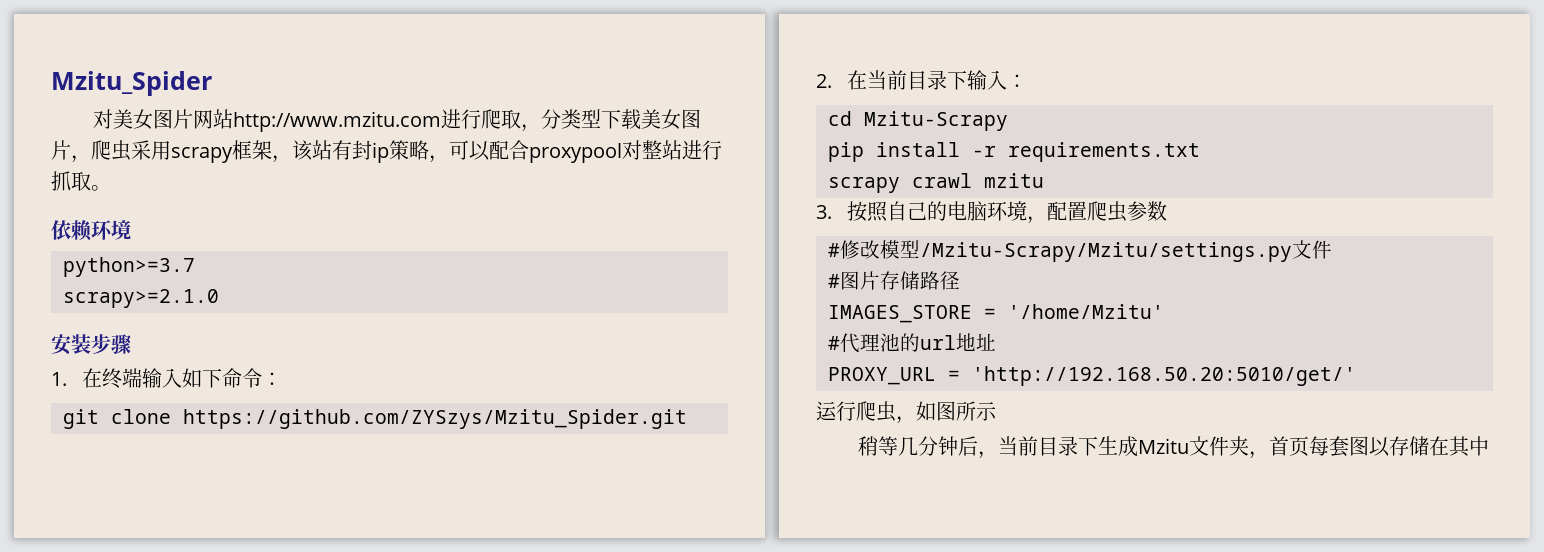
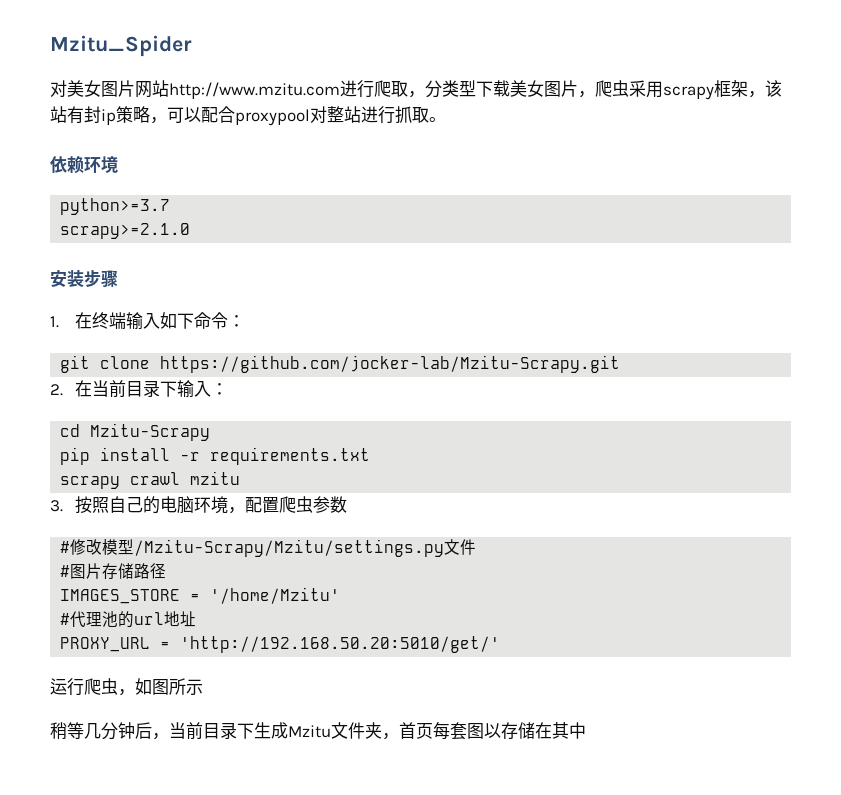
- git clone https://github.com/ZYSzys/Mzitu_Spider.git
+ git clone https://github.com/jocker-lab/Mzitu-Scrapy.git

